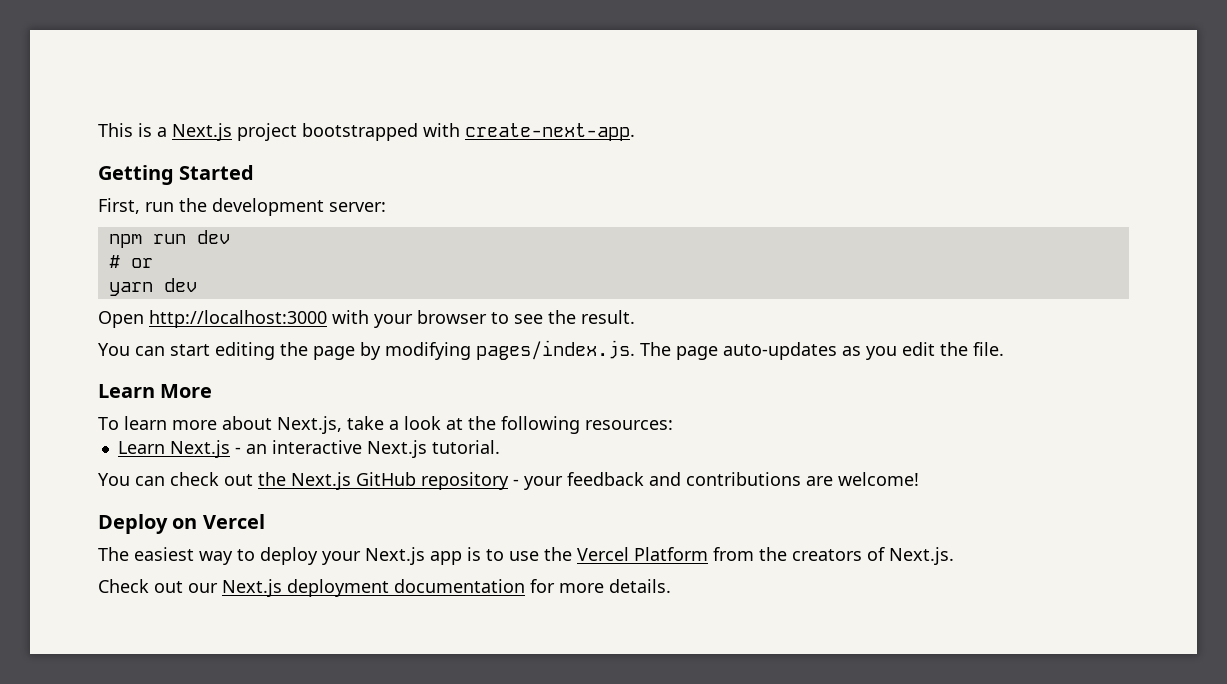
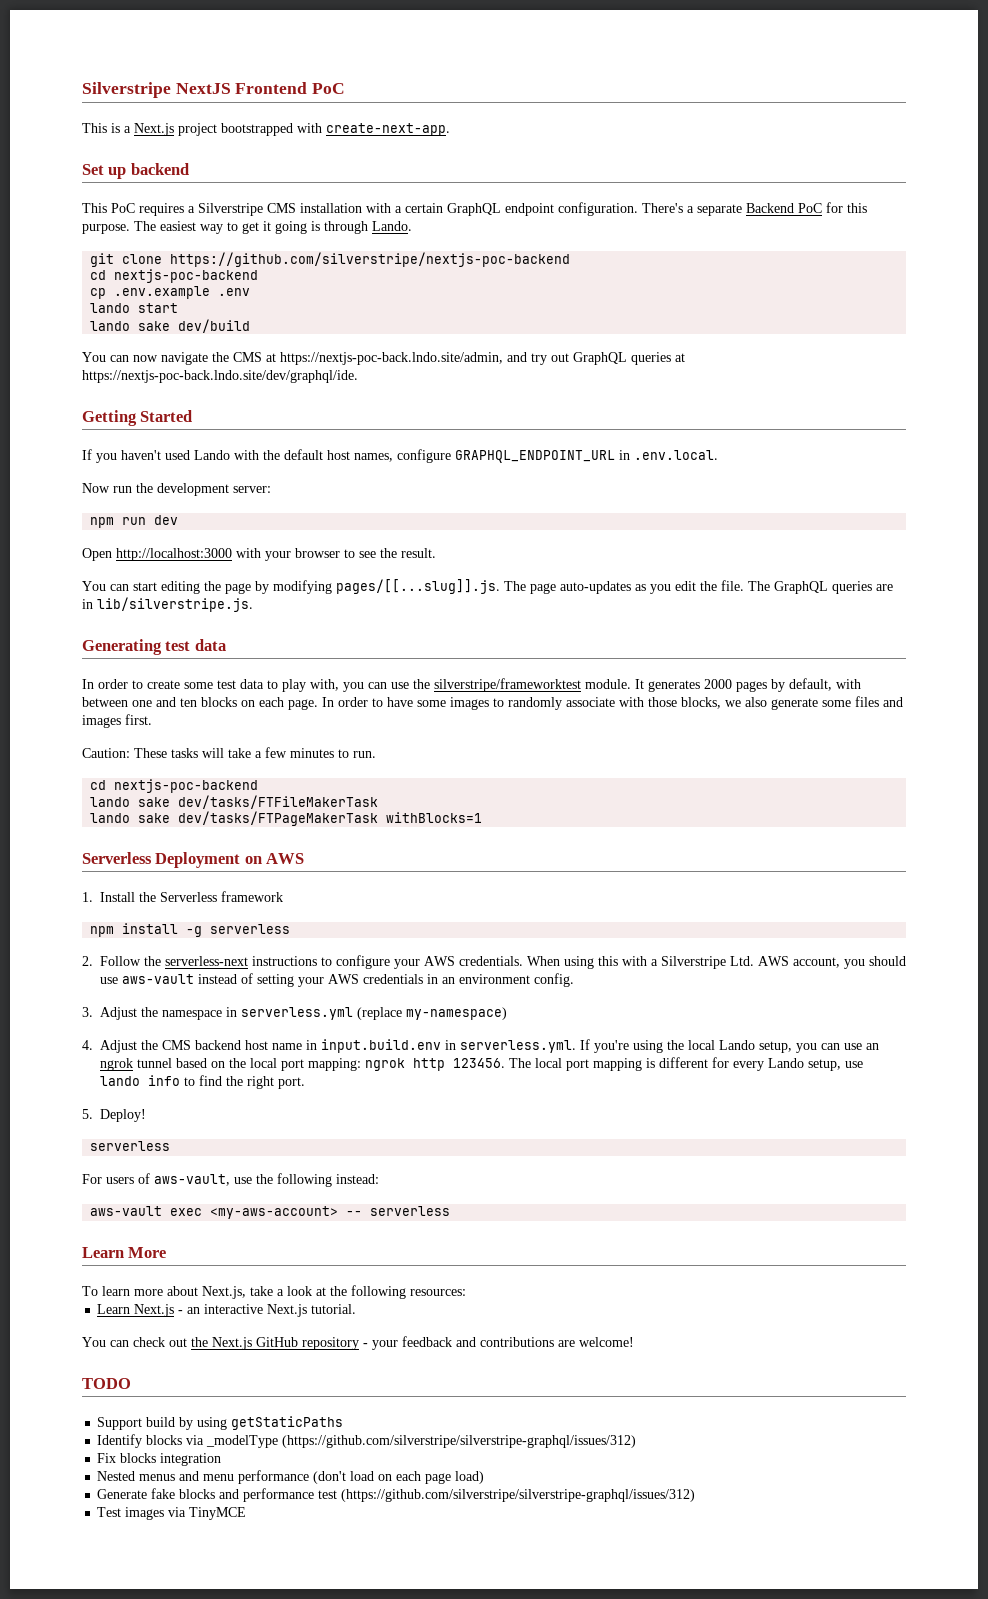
+ Silverstripe NextJS Frontend PoC
+ Set up backend
+ This PoC requires a Silverstripe CMS installation with a certain GraphQL endpoint configuration. There's a separate Backend PoC for this purpose. The easiest way to get it going is through Lando.
+ git clone https://github.com/silverstripe/nextjs-poc-backend
+ cd nextjs-poc-backend
+ cp .env.example .env
+ lando start
+ lando sake dev/build
+ You can now navigate the CMS at https://nextjs-poc-back.lndo.site/admin, and try out GraphQL queries at https://nextjs-poc-back.lndo.site/dev/graphql/ide.
  Getting Started
- First, run the development server:
+ If you haven't used Lando with the default host names, configure GRAPHQL_ENDPOINT_URL in .env.local.
+ Now run the development server:
- # or
- yarn dev
- You can start editing the page by modifying pages/index.js. The page auto-updates as you edit the file.
+ You can start editing the page by modifying pages/[[...slug]].js. The page auto-updates as you edit the file. The GraphQL queries are in lib/silverstripe.js.
+ Generating test data
+ In order to create some test data to play with, you can use the silverstripe/frameworktest module. It generates 2000 pages by default, with between one and ten blocks on each page. In order to have some images to randomly associate with those blocks, we also generate some files and images first.
+ Caution: These tasks will take a few minutes to run.
+ cd nextjs-poc-backend
+ lando sake dev/tasks/FTFileMakerTask
+ lando sake dev/tasks/FTPageMakerTask withBlocks=1
+ Serverless Deployment on AWS
+ 1. Install the Serverless framework
+ npm install -g serverless
+ 2. Follow the serverless-next instructions to configure your AWS credentials. When using this with a Silverstripe Ltd. AWS account, you should use aws-vault instead of setting your AWS credentials in an environment config.
+ 3. Adjust the namespace in serverless.yml (replace my-namespace)
+ 4. Adjust the CMS backend host name in input.build.env in serverless.yml. If you're using the local Lando setup, you can use an ngrok tunnel based on the local port mapping: ngrok http 123456. The local port mapping is different for every Lando setup, use lando info to find the right port.
+ 5. Deploy!
+ serverless
+ For users of aws-vault, use the following instead:
+ aws-vault exec <my-aws-account> -- serverless
- Deploy on Vercel
- The easiest way to deploy your Next.js app is to use the Vercel Platform from the creators of Next.js.
- Check out our Next.js deployment documentation for more details.
+ TODO
+ Support build by using getStaticPaths
+ Identify blocks via _modelType (https://github.com/silverstripe/silverstripe-graphql/issues/312)
+ Fix blocks integration
+ Nested menus and menu performance (don't load on each page load)
+ Generate fake blocks and performance test (https://github.com/silverstripe/silverstripe-graphql/issues/312)
+ Test images via TinyMCE

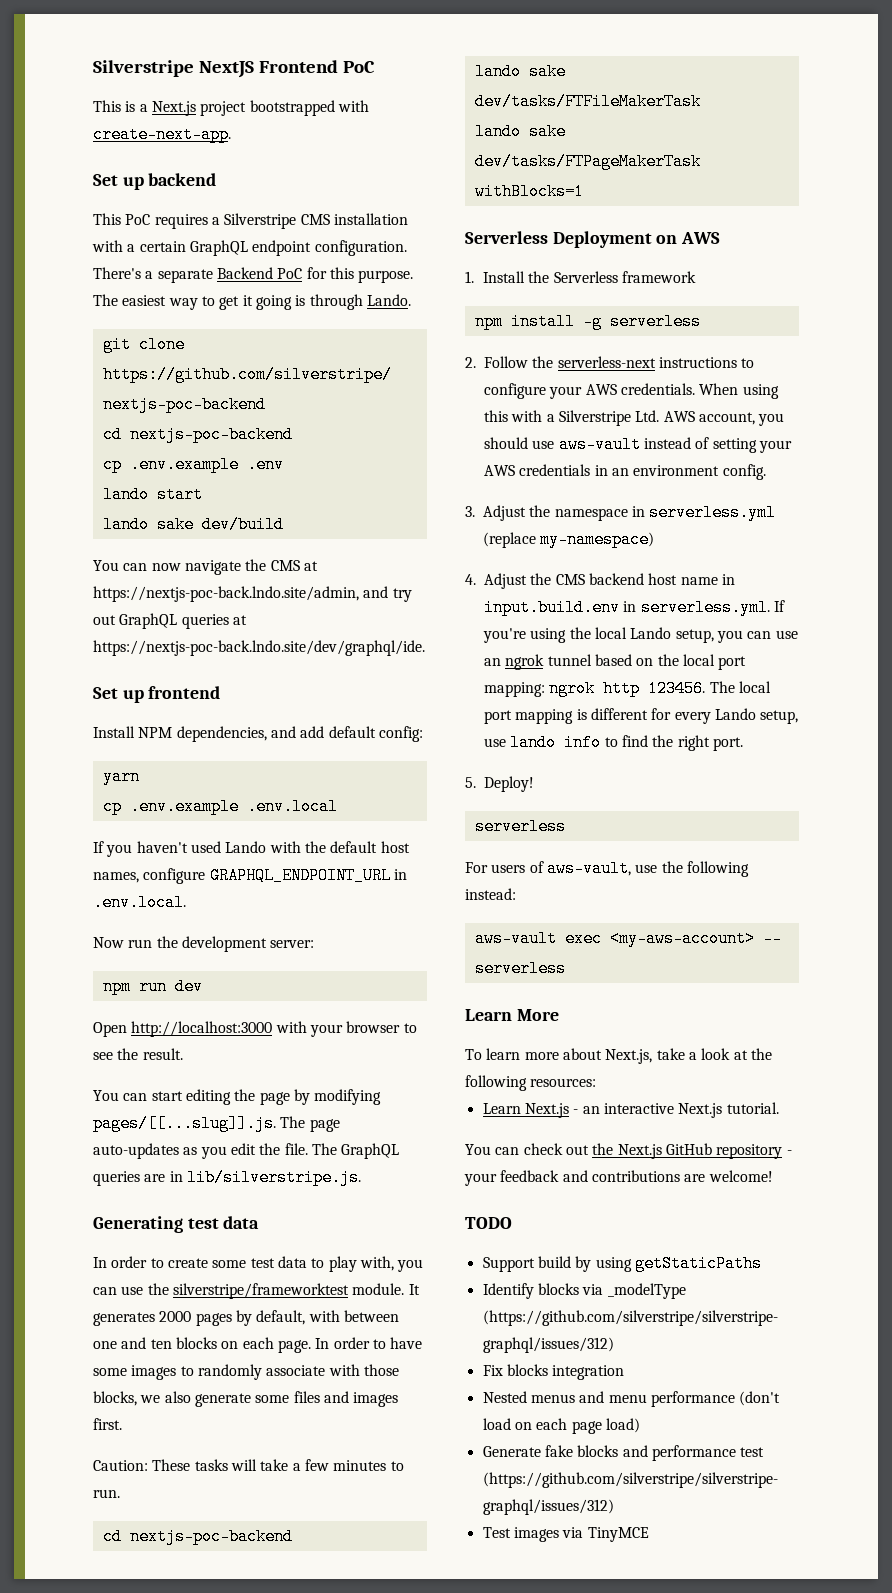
- Getting Started
+ Set up frontend
+ Install NPM dependencies, and add default config:
+ yarn
+ cp .env.example .env.local

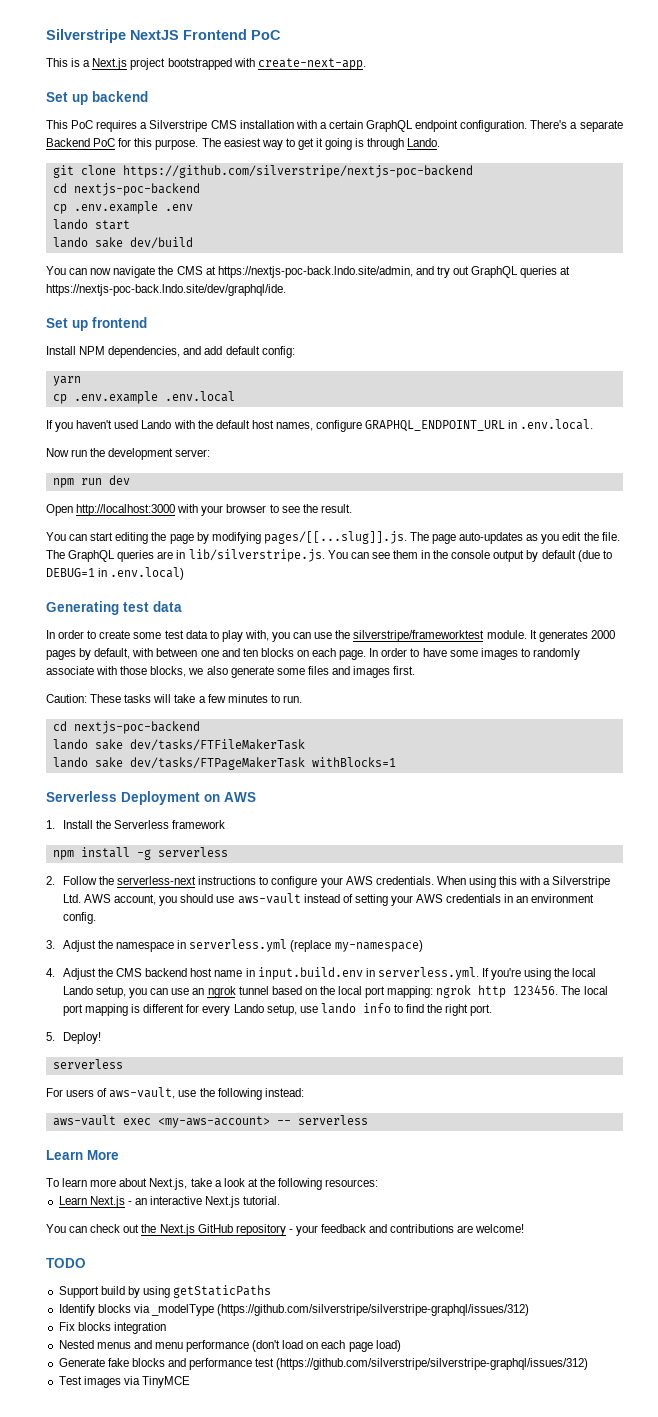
- The GraphQL queries are in lib/silverstripe.js.
+ The GraphQL queries are in lib/silverstripe.js. You can see them in the console output by default (due to DEBUG=1 in .env.local)

